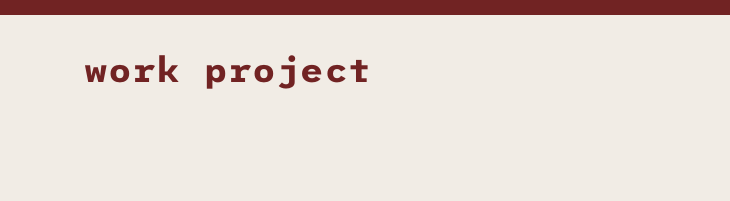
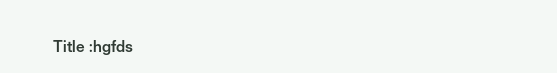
- work project
+ Title :hgfds

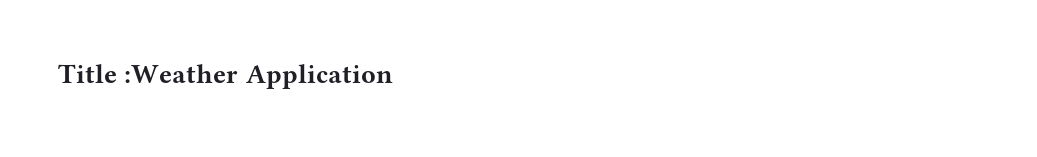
- Title :hgfds
+ Title :Weather Application

